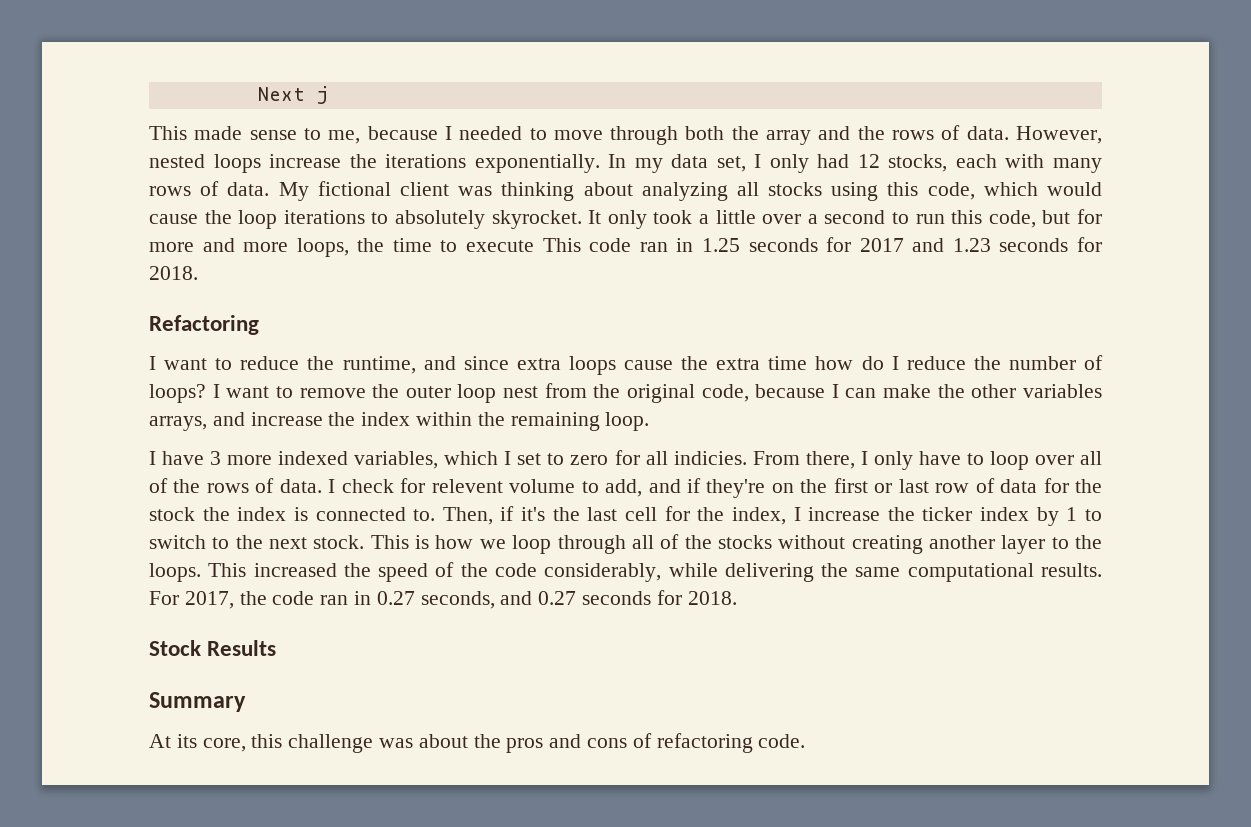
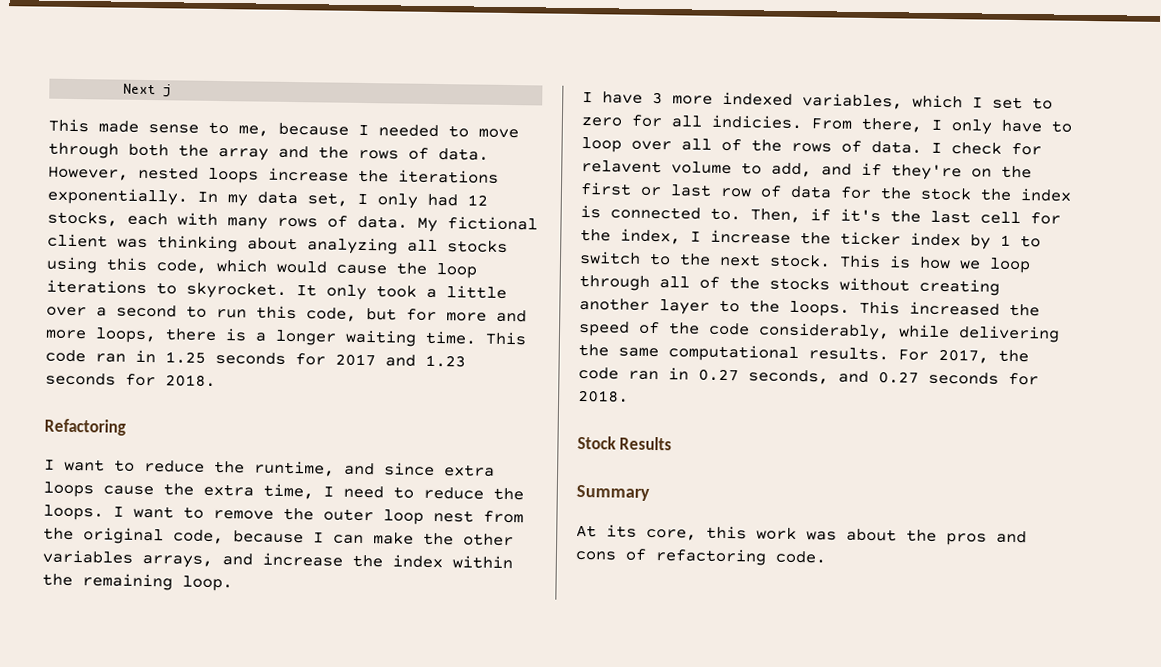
- My fictional client was thinking about analyzing all stocks using this code, which would cause the loop iterations to absolutely skyrocket.
+ My fictional client was thinking about analyzing all stocks using this code, which would cause the loop iterations to skyrocket.
- It only took a little over a second to run this code, but for more and more loops, the time to execute This code ran in 1.25 seconds for 2017 and 1.23 seconds for 2018.
+ It only took a little over a second to run this code, but for more and more loops, there is a longer waiting time. This code ran in 1.25 seconds for 2017 and 1.23 seconds for 2018.
- I want to reduce the runtime, and since extra loops cause the extra time how do I reduce the number of loops?
+ I want to reduce the runtime, and since extra loops cause the extra time, I need to reduce the loops.
- I check for relevent volume to add, and if they're on the first or last row of data for the stock the index is connected to.
+ I check for relavent volume to add, and if they're on the first or last row of data for the stock the index is connected to.
- At its core, this challenge was about the pros and cons of refactoring code.
+ At its core, this work was about the pros and cons of refactoring code.

